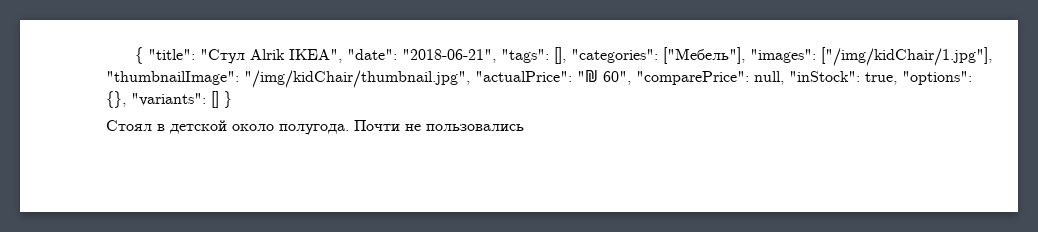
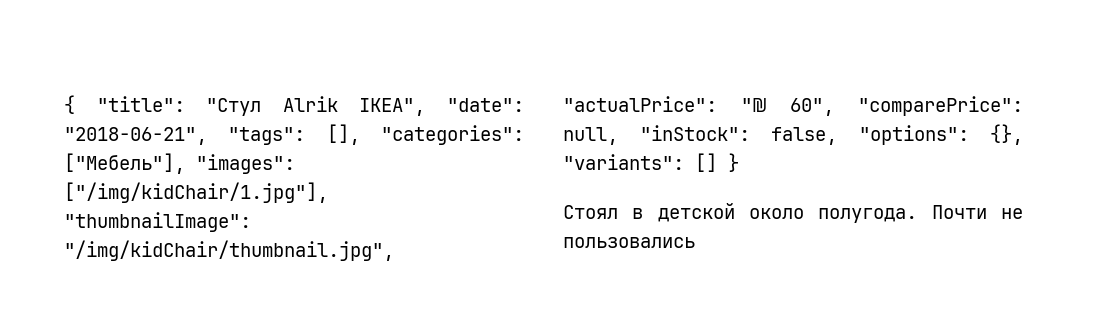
- { "title": "Стул Alrik IKEA", "date": "2018-06-21", "tags": [], "categories": ["Мебель"], "images": ["/img/kidChair/1.jpg"], "thumbnailImage": "/img/kidChair/thumbnail.jpg", "actualPrice": "₪ 60", "comparePrice": null, "inStock": true, "options": {}, "variants": [] }
+ { "title": "Стул Alrik IKEA", "date": "2018-06-21", "tags": [], "categories": ["Мебель"], "images": ["/img/kidChair/1.jpg"], "thumbnailImage": "/img/kidChair/thumbnail.jpg", "actualPrice": "₪ 60", "comparePrice": null, "inStock": false, "options": {}, "variants": [] }

